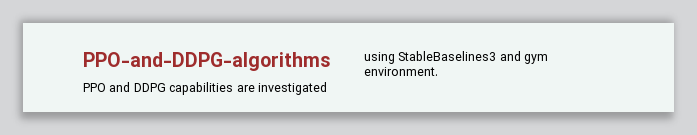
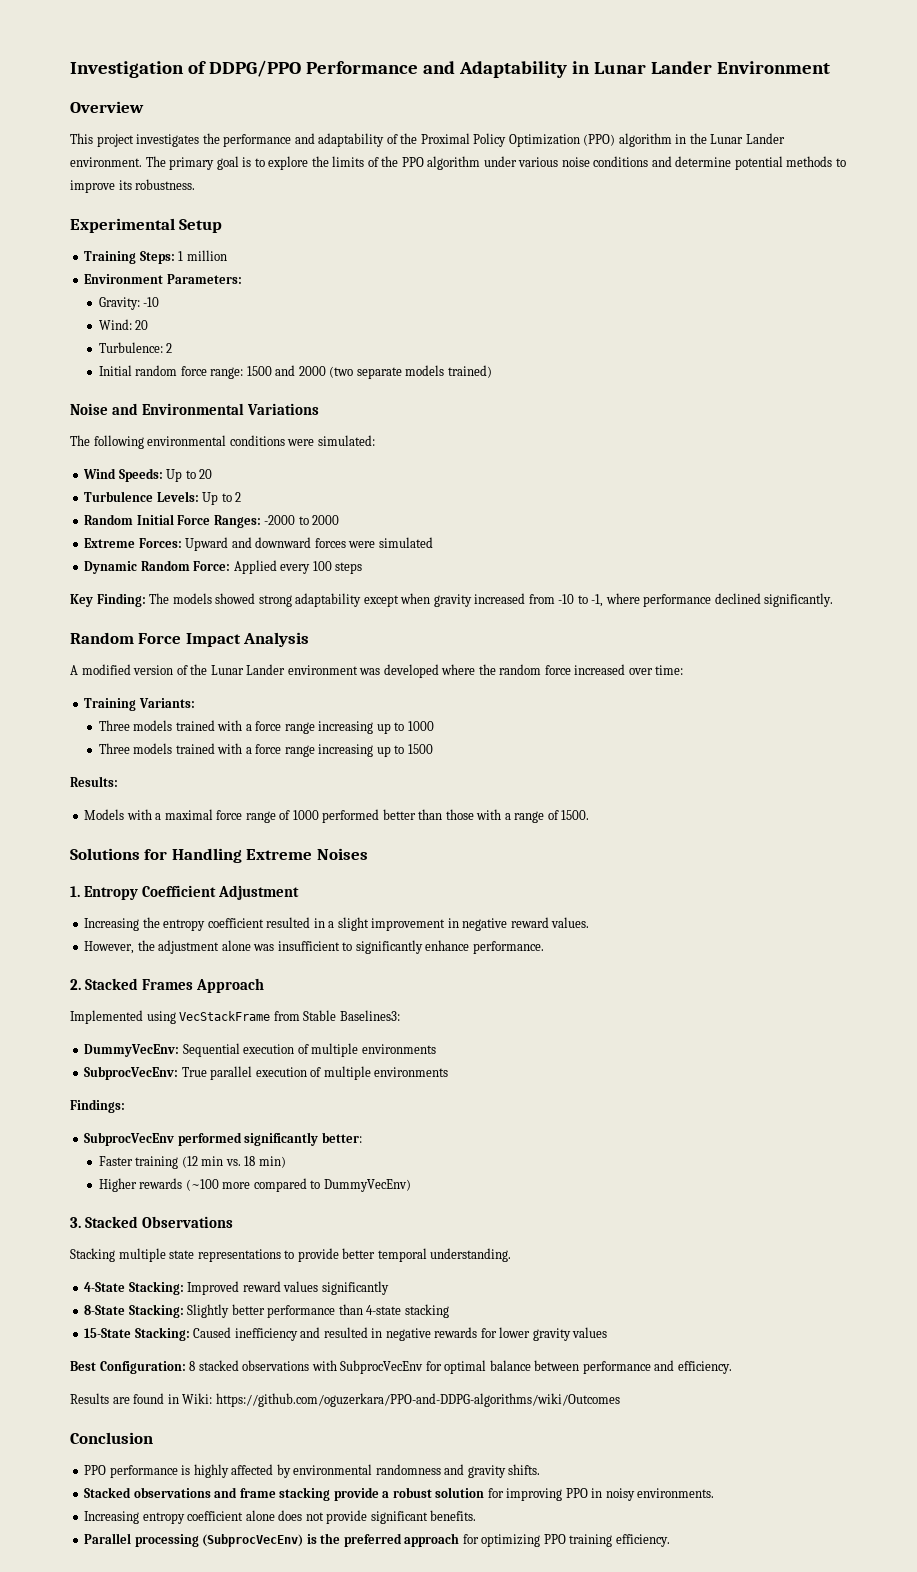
- PPO-and-DDPG-algorithms
- PPO and DDPG capabilities are investigated using StableBaselines3 and gym environment.
+ Investigation of DDPG/PPO Performance and Adaptability in Lunar Lander Environment
+ Overview
+ This project investigates the performance and adaptability of the Proximal Policy Optimization (PPO) algorithm in the Lunar Lander environment. The primary goal is to explore the limits of the PPO algorithm under various noise conditions and determine potential methods to improve its robustness.
+ Experimental Setup
+ Training Steps: 1 million
+ Environment Parameters:
+ Gravity: -10
+ Wind: 20
+ Turbulence: 2
+ Initial random force range: 1500 and 2000 (two separate models trained)
+ Noise and Environmental Variations
+ The following environmental conditions were simulated:
+ Wind Speeds: Up to 20
+ Turbulence Levels: Up to 2
+ Random Initial Force Ranges: -2000 to 2000
+ Extreme Forces: Upward and downward forces were simulated
+ Dynamic Random Force: Applied every 100 steps
+ Key Finding: The models showed strong adaptability except when gravity increased from -10 to -1, where performance declined significantly.
+ Random Force Impact Analysis
+ A modified version of the Lunar Lander environment was developed where the random force increased over time:
+ Training Variants:
+ Three models trained with a force range increasing up to 1000
+ Three models trained with a force range increasing up to 1500
+ Results:
+ Models with a maximal force range of 1000 performed better than those with a range of 1500.
+ Solutions for Handling Extreme Noises
+ 1. Entropy Coefficient Adjustment
+ Increasing the entropy coefficient resulted in a slight improvement in negative reward values.
+ However, the adjustment alone was insufficient to significantly enhance performance.
+ 2. Stacked Frames Approach
+ Implemented using VecStackFrame from Stable Baselines3:
+ DummyVecEnv: Sequential execution of multiple environments
+ SubprocVecEnv: True parallel execution of multiple environments
+ Findings:
+ SubprocVecEnv performed significantly better:
+ Faster training (12 min vs. 18 min)
+ Higher rewards (~100 more compared to DummyVecEnv)
+ 3. Stacked Observations
+ Stacking multiple state representations to provide better temporal understanding.
+ 4-State Stacking: Improved reward values significantly
+ 8-State Stacking: Slightly better performance than 4-state stacking
+ 15-State Stacking: Caused inefficiency and resulted in negative rewards for lower gravity values
+ Best Configuration: 8 stacked observations with SubprocVecEnv for optimal balance between performance and efficiency.
+ Results are found in Wiki: https://github.com/oguzerkara/PPO-and-DDPG-algorithms/wiki/Outcomes
+ Conclusion
+ PPO performance is highly affected by environmental randomness and gravity shifts.
+ Stacked observations and frame stacking provide a robust solution for improving PPO in noisy environments.
+ Increasing entropy coefficient alone does not provide significant benefits.
+ Parallel processing (SubprocVecEnv) is the preferred approach for optimizing PPO training efficiency.

